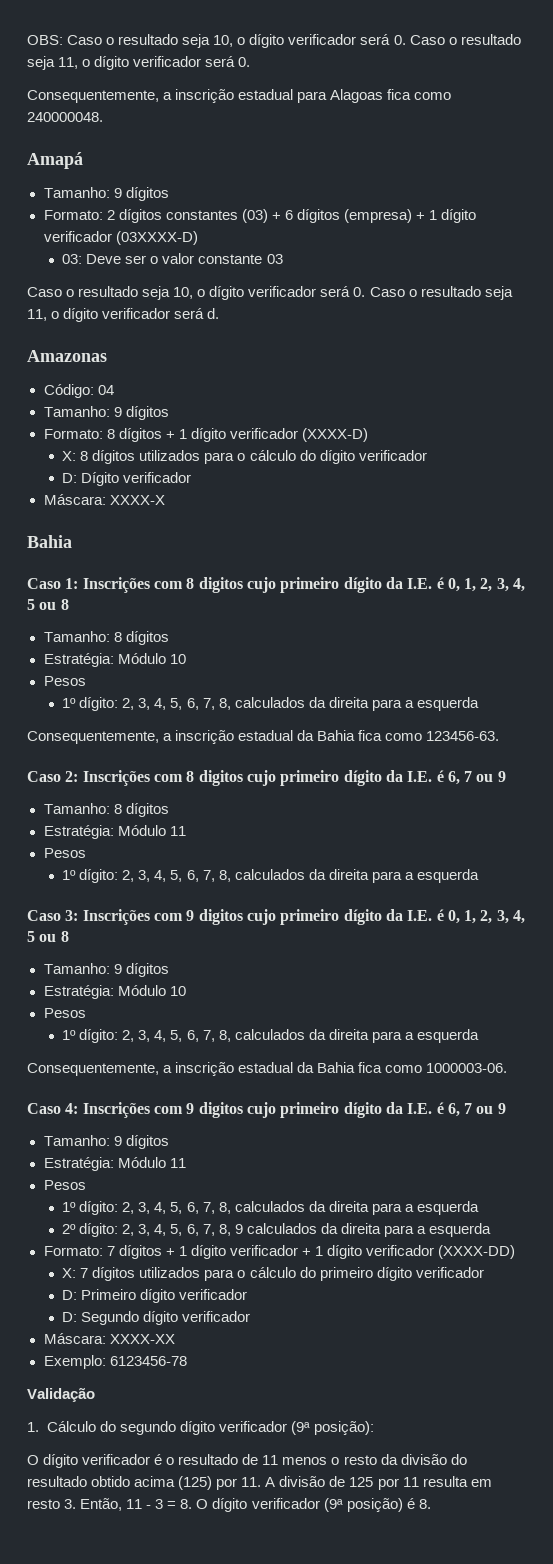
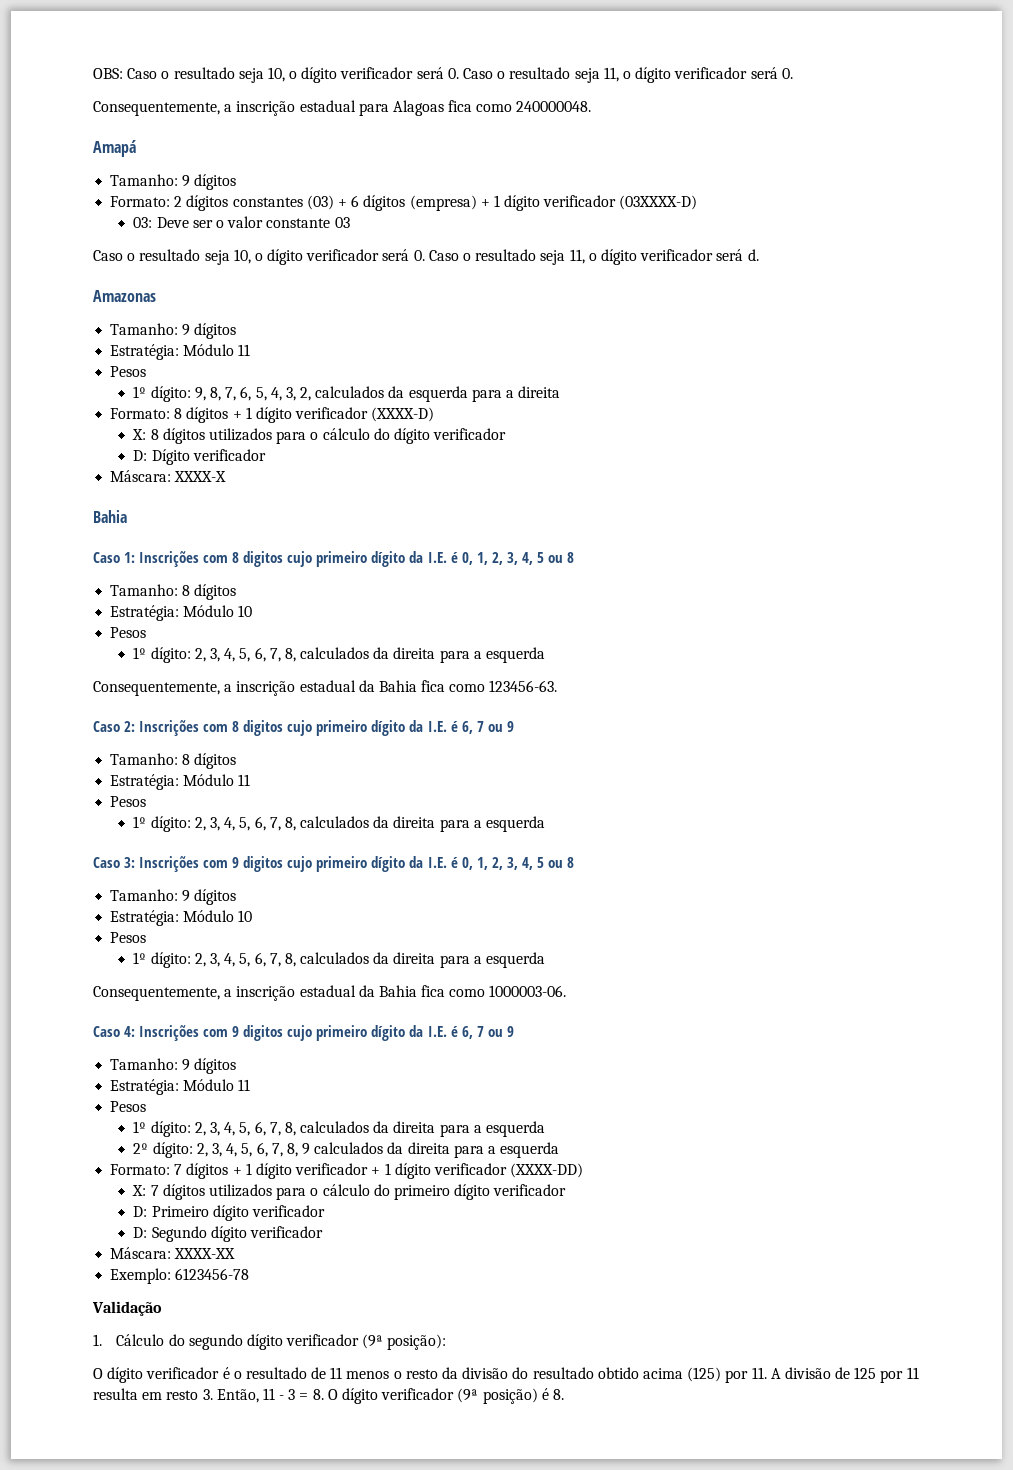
  Amazonas
- Código: 04
  Tamanho: 9 dígitos
+ Estratégia: Módulo 11
+ Pesos
+ 1º dígito: 9, 8, 7, 6, 5, 4, 3, 2, calculados da esquerda para a direita

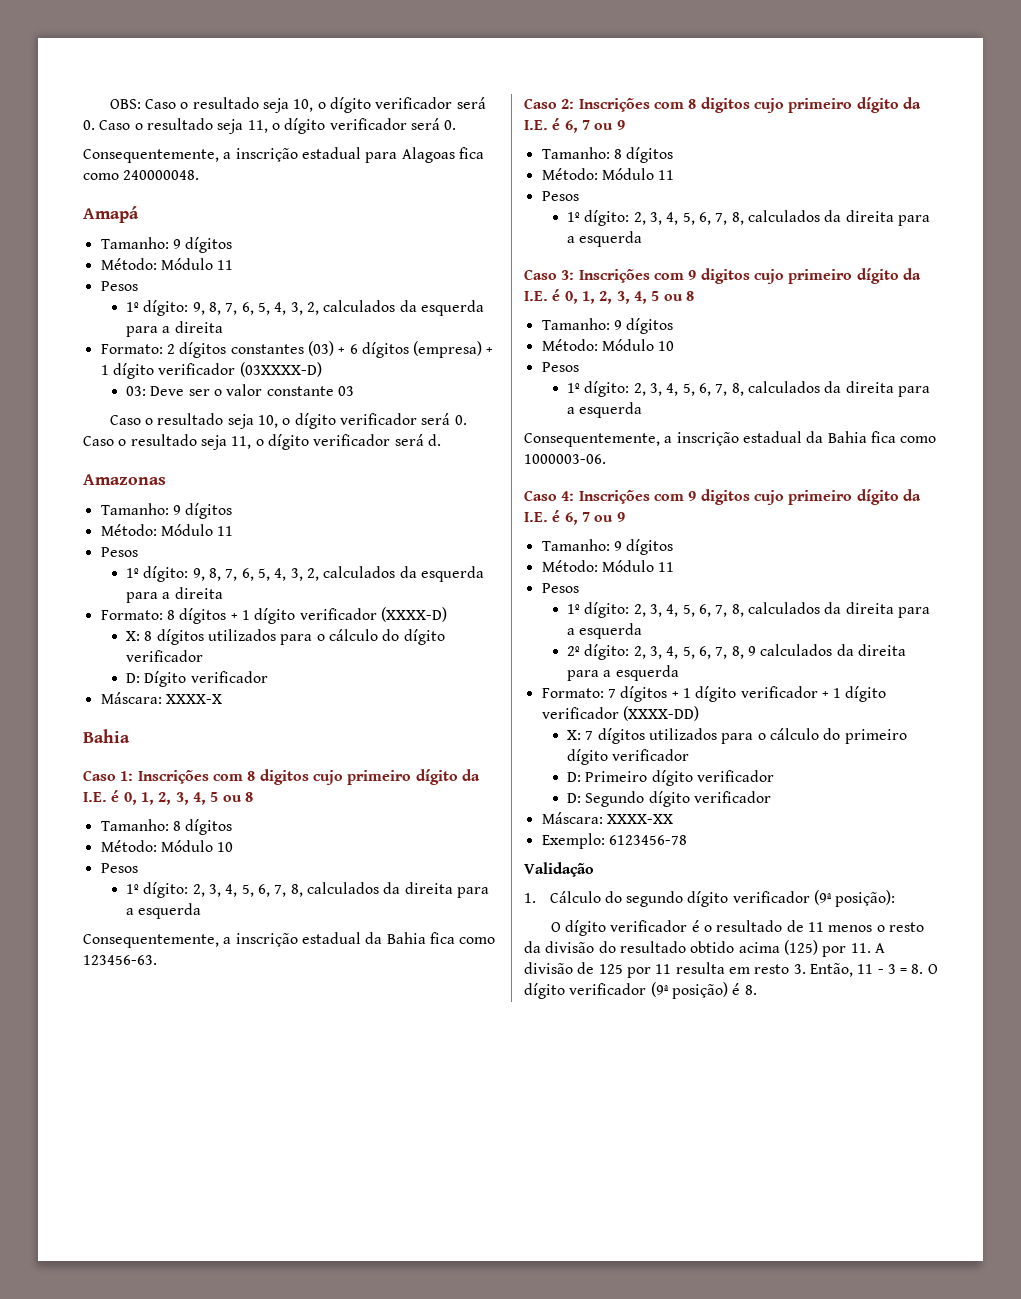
  Amapá
  Tamanho: 9 dígitos
+ Método: Módulo 11
+ Pesos
+ 1º dígito: 9, 8, 7, 6, 5, 4, 3, 2, calculados da esquerda para a direita
  Amazonas
  Tamanho: 9 dígitos
- Estratégia: Módulo 11
+ Método: Módulo 11
  Caso 1: Inscrições com 8 digitos cujo primeiro dígito da I.E. é 0, 1, 2, 3, 4, 5 ou 8
  Tamanho: 8 dígitos
- Estratégia: Módulo 10
+ Método: Módulo 10
  Caso 2: Inscrições com 8 digitos cujo primeiro dígito da I.E. é 6, 7 ou 9
  Tamanho: 8 dígitos
- Estratégia: Módulo 11
+ Método: Módulo 11
  Caso 3: Inscrições com 9 digitos cujo primeiro dígito da I.E. é 0, 1, 2, 3, 4, 5 ou 8
  Tamanho: 9 dígitos
- Estratégia: Módulo 10
+ Método: Módulo 10
  Caso 4: Inscrições com 9 digitos cujo primeiro dígito da I.E. é 6, 7 ou 9
  Tamanho: 9 dígitos
- Estratégia: Módulo 11
+ Método: Módulo 11

